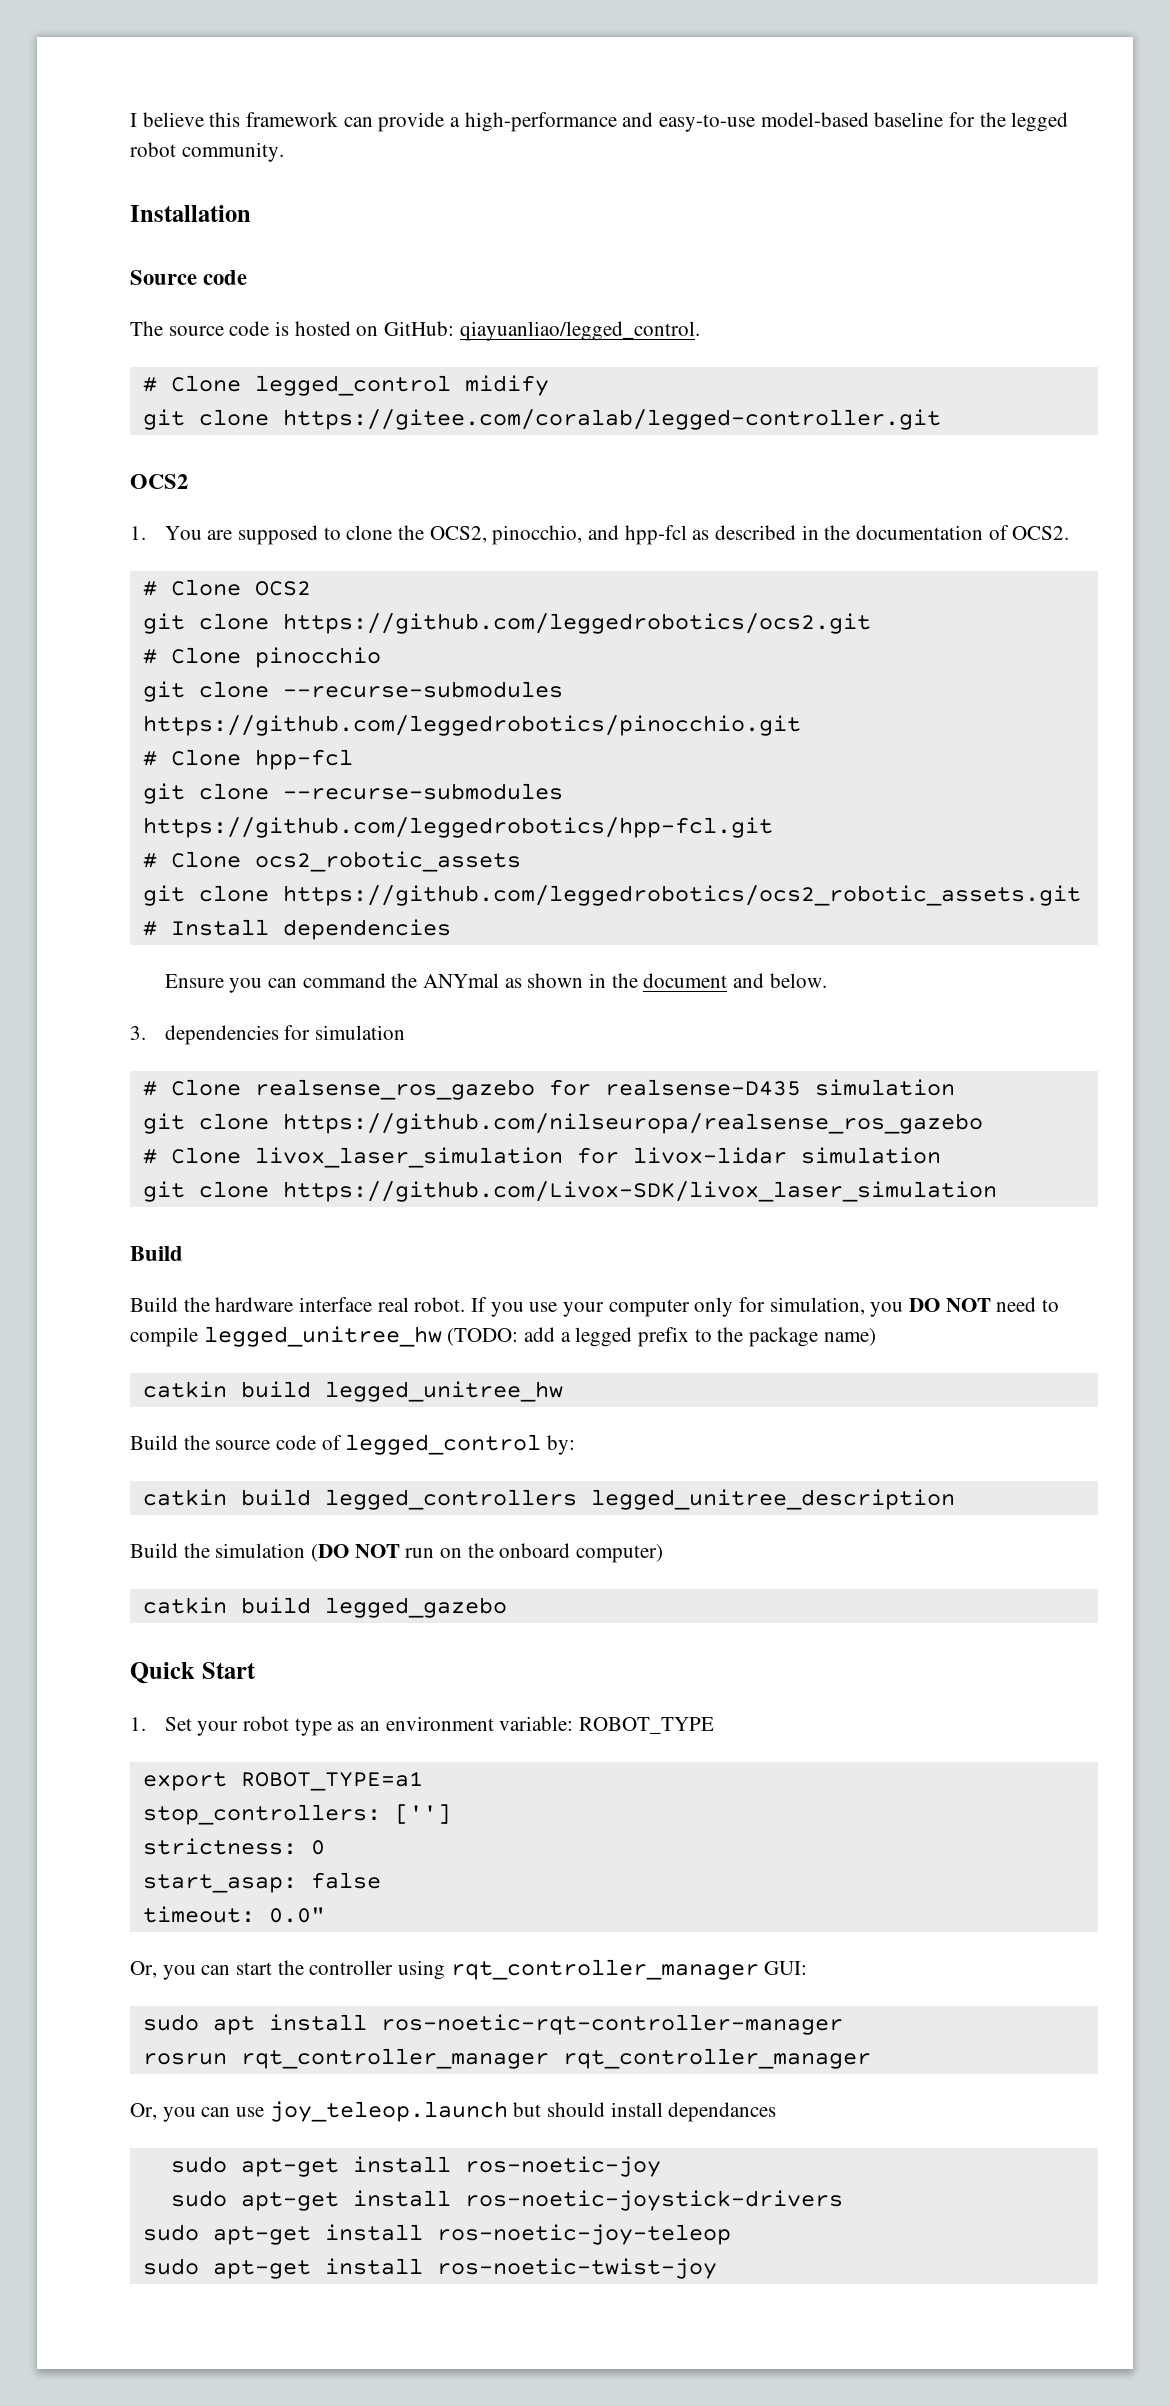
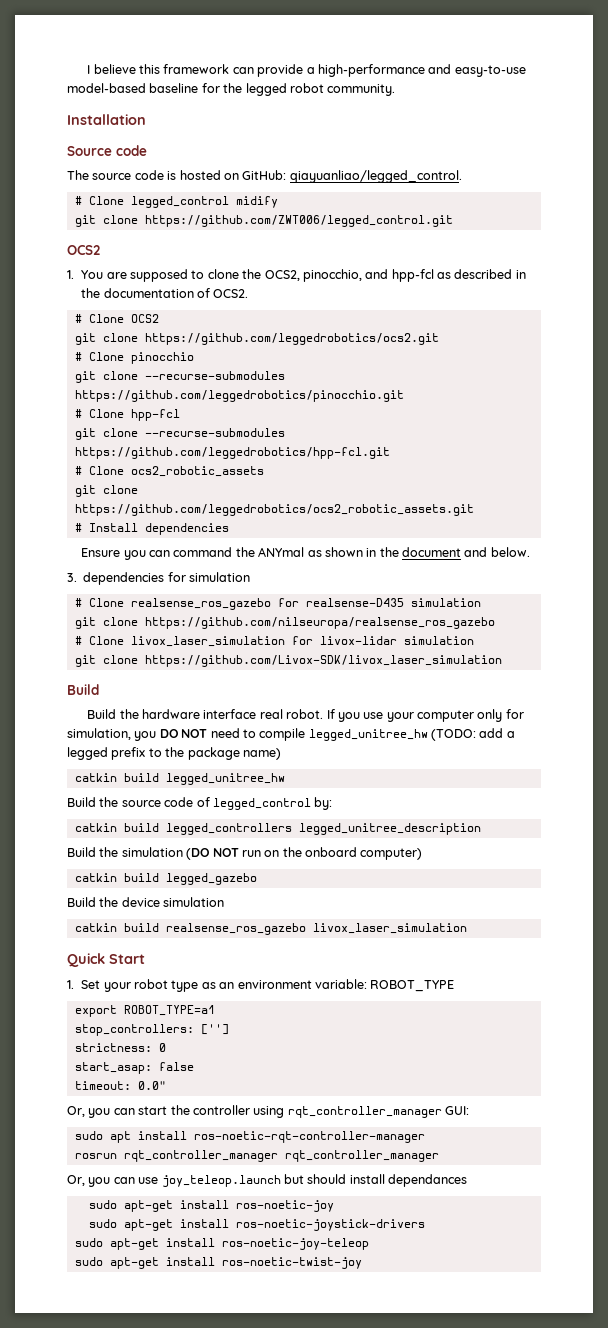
- git clone https://gitee.com/coralab/legged-controller.git
+ git clone https://github.com/ZWT006/legged_control.git
+ Build the device simulation
+ catkin build realsense_ros_gazebo livox_laser_simulation

